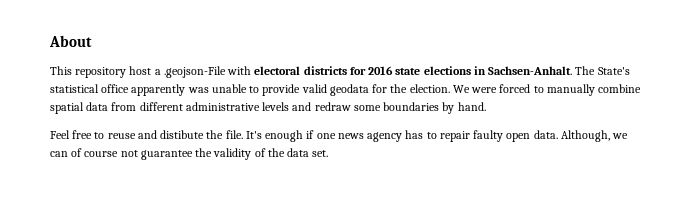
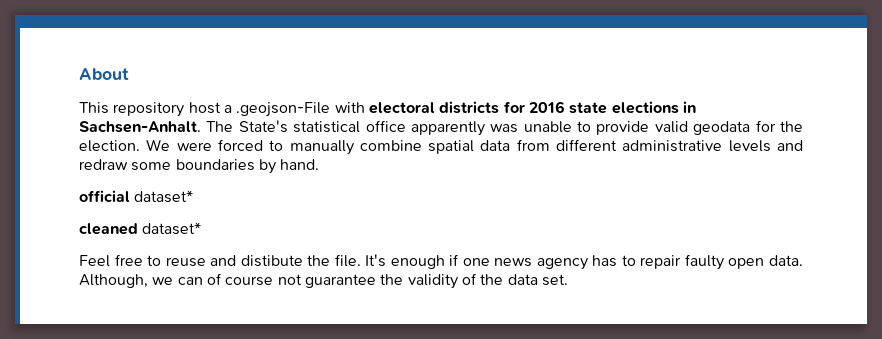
+ official dataset*
+ cleaned dataset*

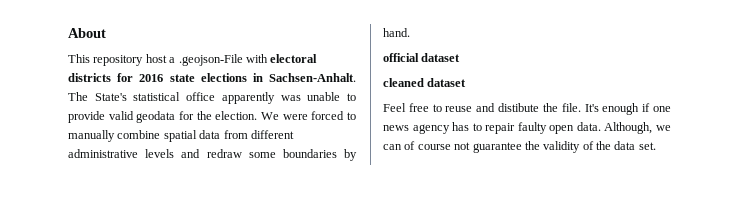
- official dataset*
+ official dataset
- cleaned dataset*
+ cleaned dataset

